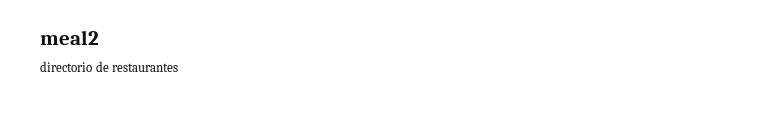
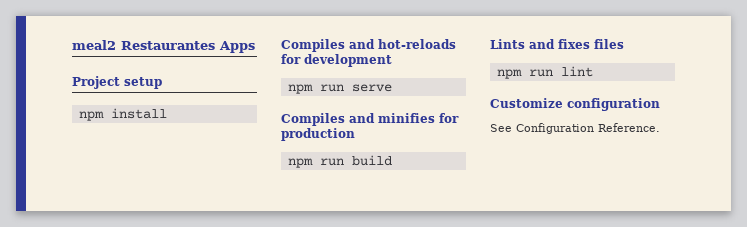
- meal2
- directorio de restaurantes
+ meal2 Restaurantes Apps
+ Project setup
+ npm install
+ Compiles and hot-reloads for development
+ npm run serve
+ Compiles and minifies for production
+ npm run build
+ Lints and fixes files
+ npm run lint
+ Customize configuration
+ See Configuration Reference.

